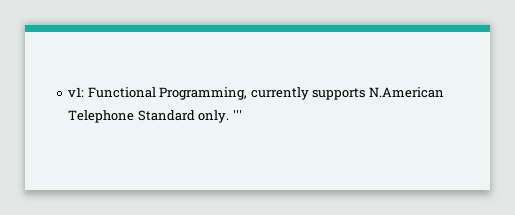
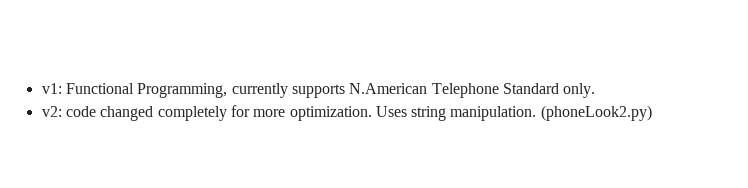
- v1: Functional Programming, currently supports N.American Telephone Standard only. '''
+ v1: Functional Programming, currently supports N.American Telephone Standard only.
+ v2: code changed completely for more optimization. Uses string manipulation. (phoneLook2.py)

